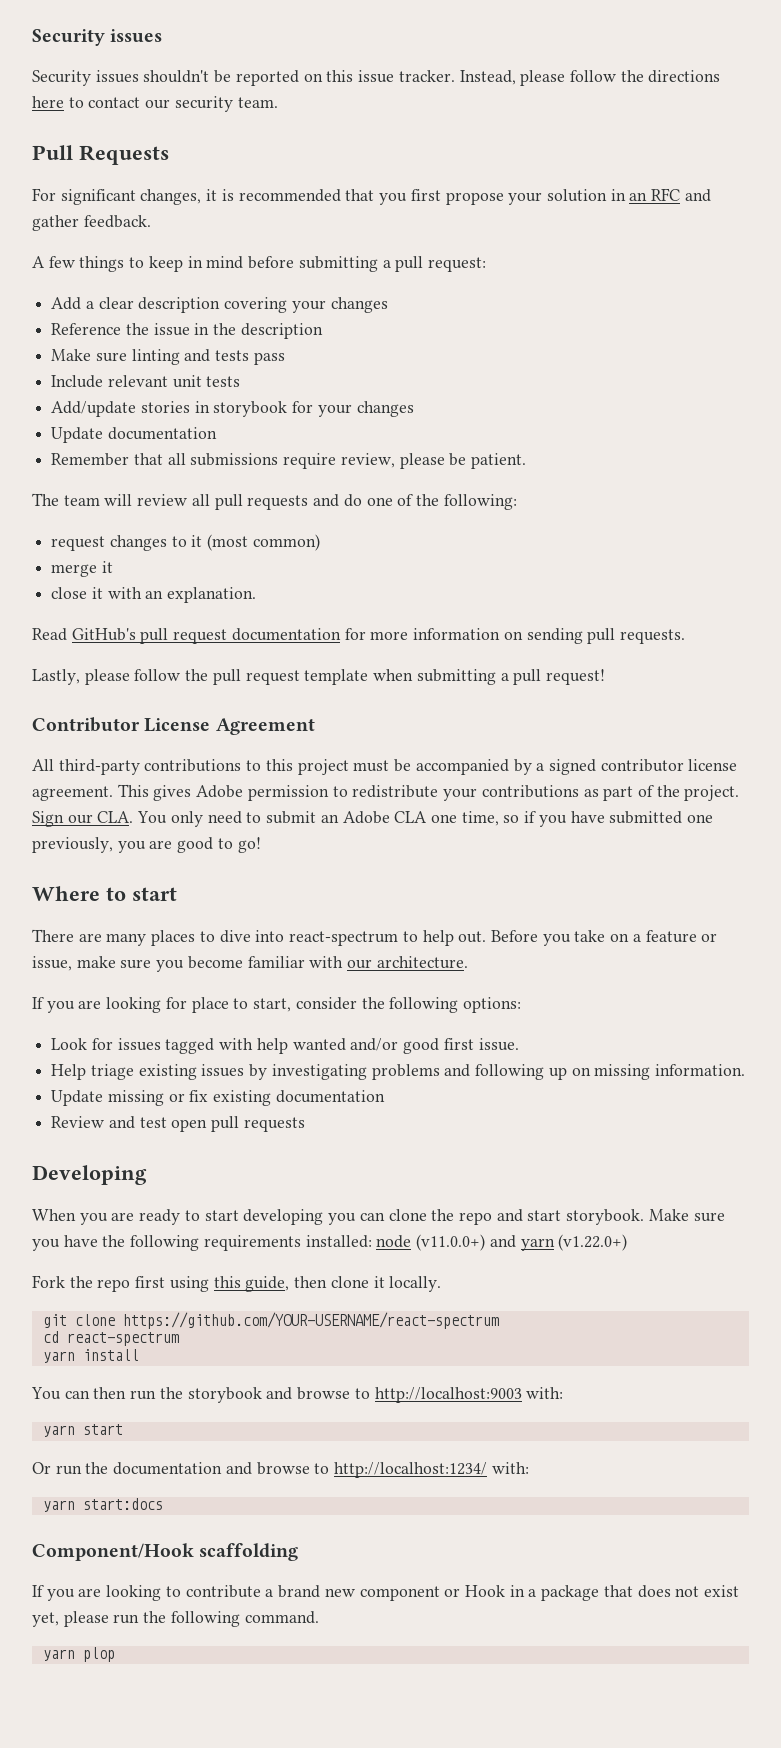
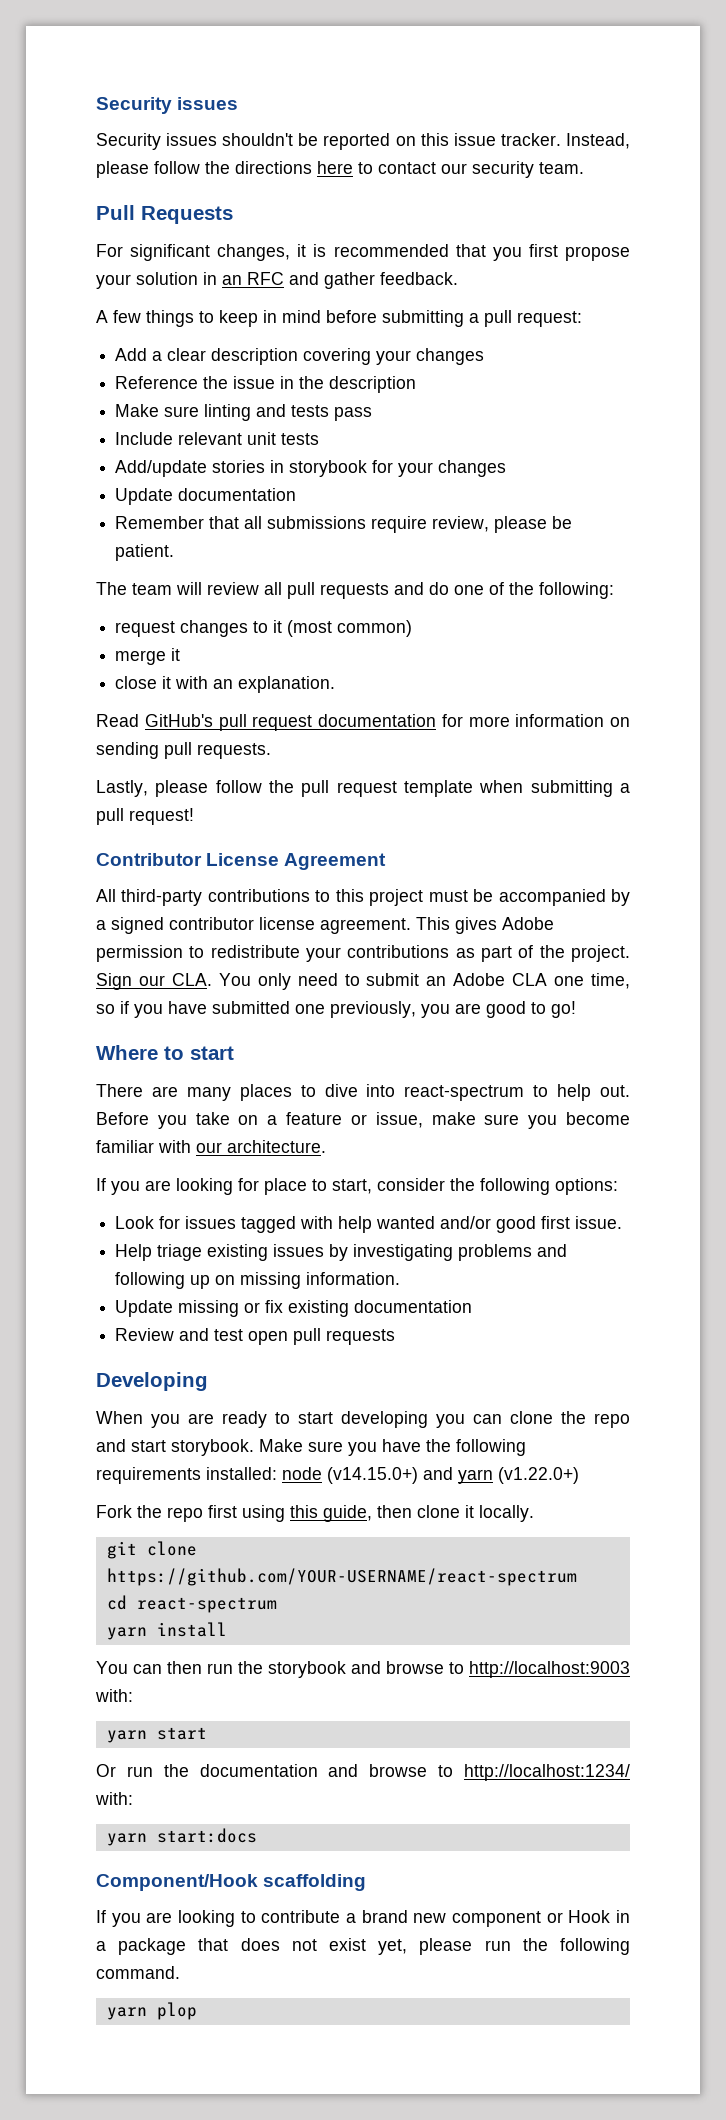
- Make sure you have the following requirements installed: node (v11.0.0+) and yarn (v1.22.0+)
+ Make sure you have the following requirements installed: node (v14.15.0+) and yarn (v1.22.0+)

